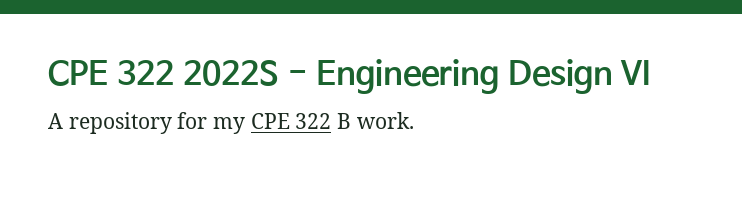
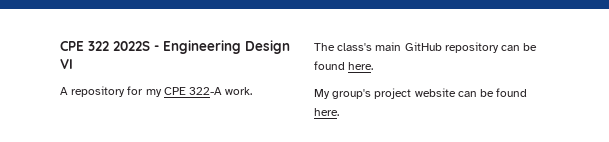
- A repository for my CPE 322 B work.
+ A repository for my CPE 322-A work.
+ The class's main GitHub repository can be found here.
+ My group's project website can be found here.

